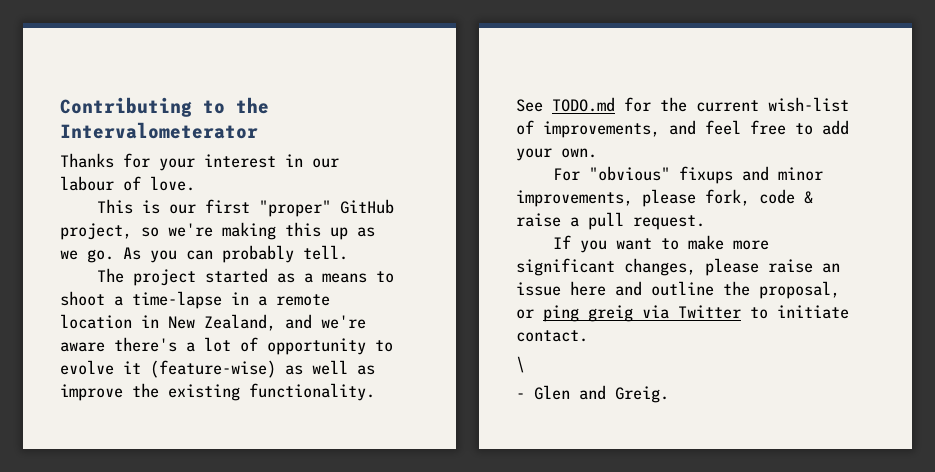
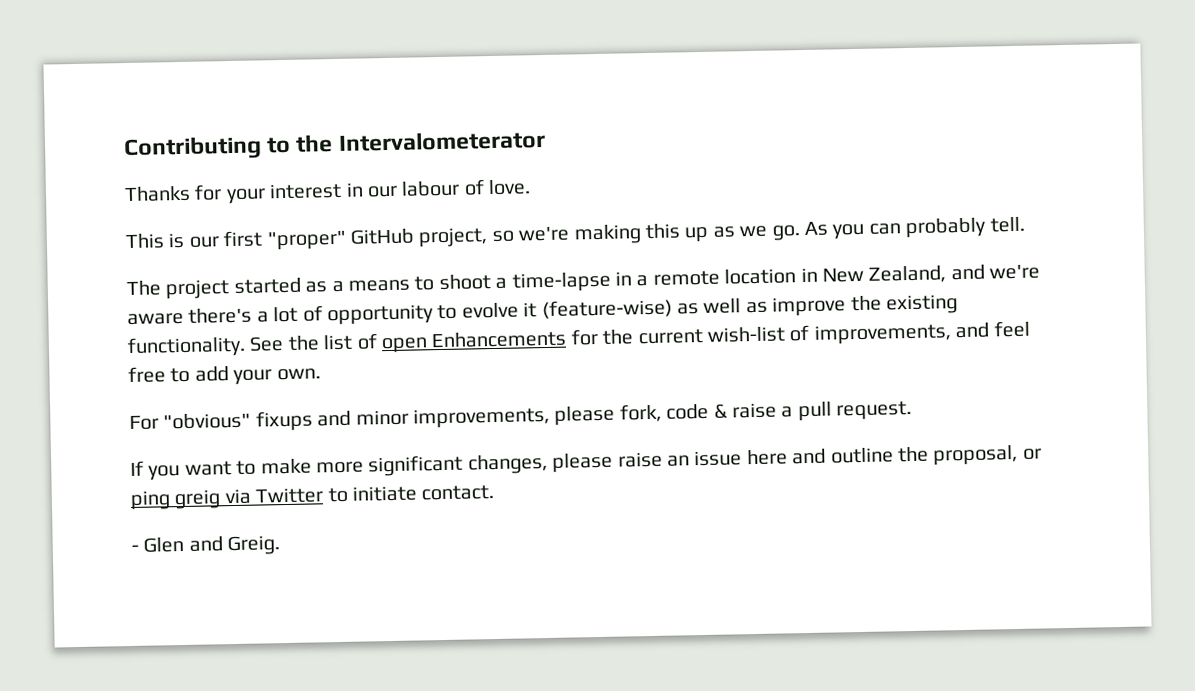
- See TODO.md for the current wish-list of improvements, and feel free to add your own.
+ See the list of open Enhancements for the current wish-list of improvements, and feel free to add your own.
- \

